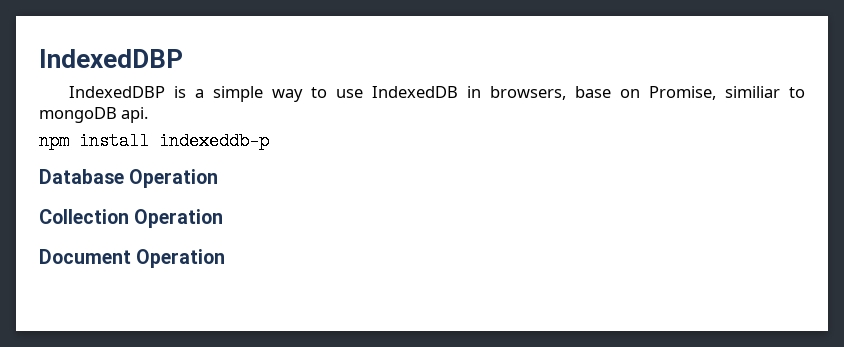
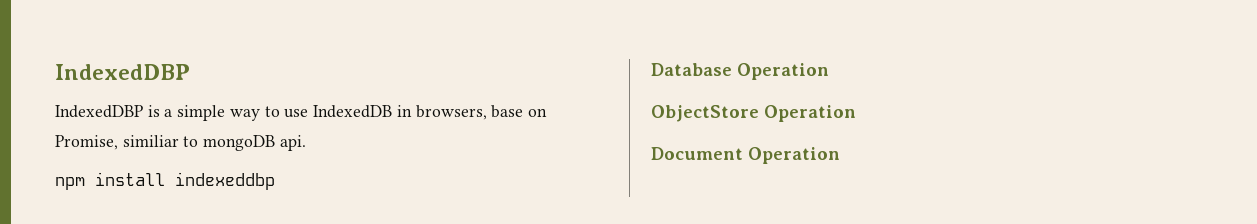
- npm install indexeddb-p
+ npm install indexeddbp
- Collection Operation
+ ObjectStore Operation

